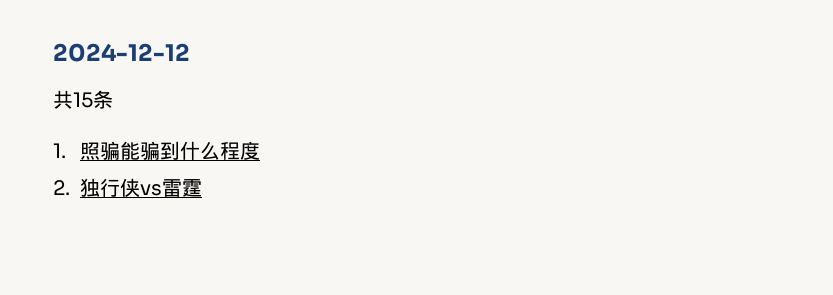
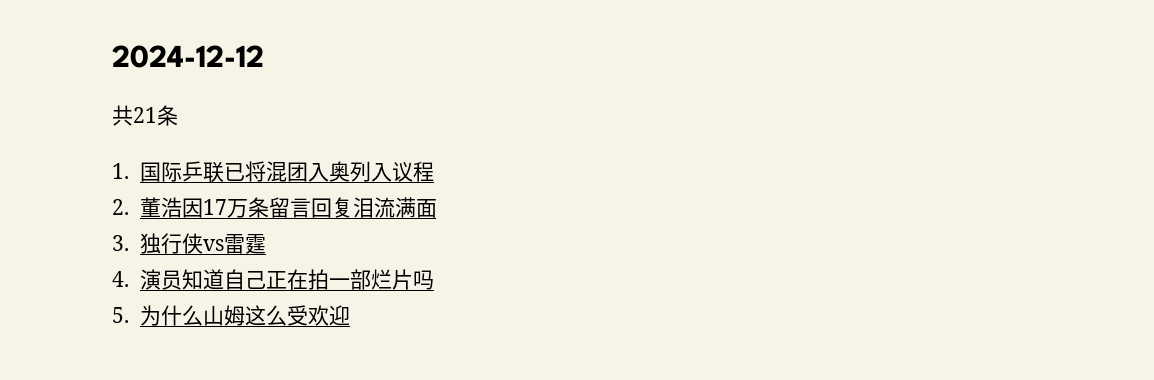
- 共15条
+ 共21条
- 1.照骗能骗到什么程度
- 2.独行侠vs雷霆
+ 1.国际乒联已将混团入奥列入议程
+ 2.董浩因17万条留言回复泪流满面
+ 3.独行侠vs雷霆
+ 4.演员知道自己正在拍一部烂片吗
+ 5.为什么山姆这么受欢迎

